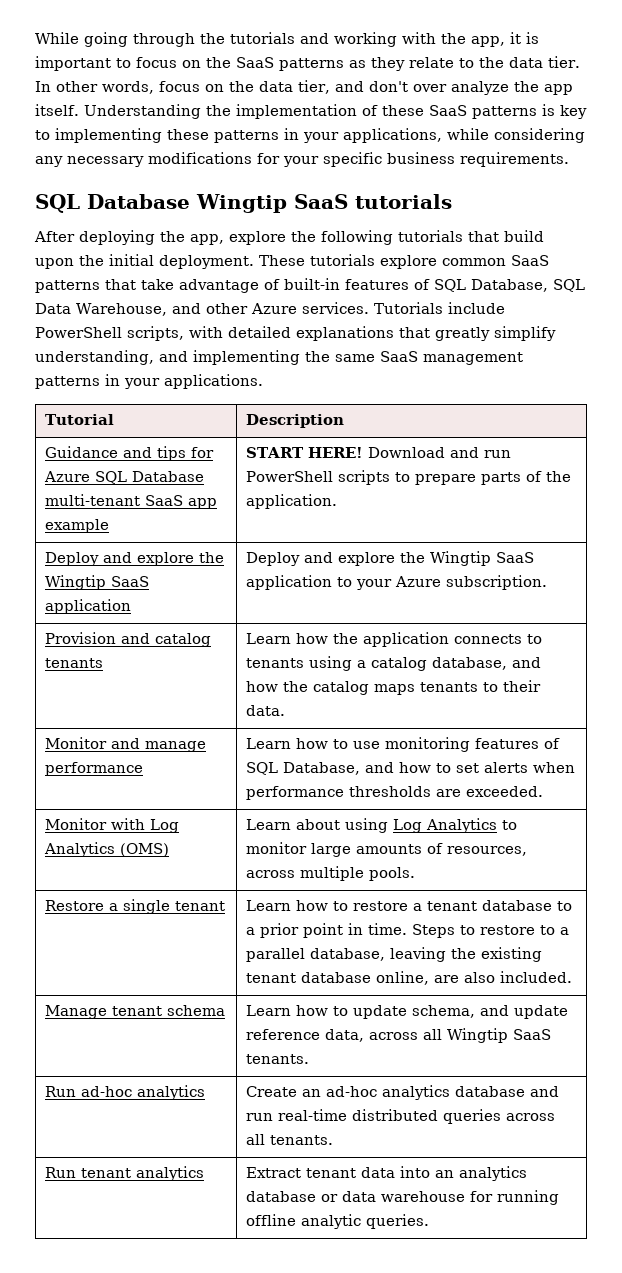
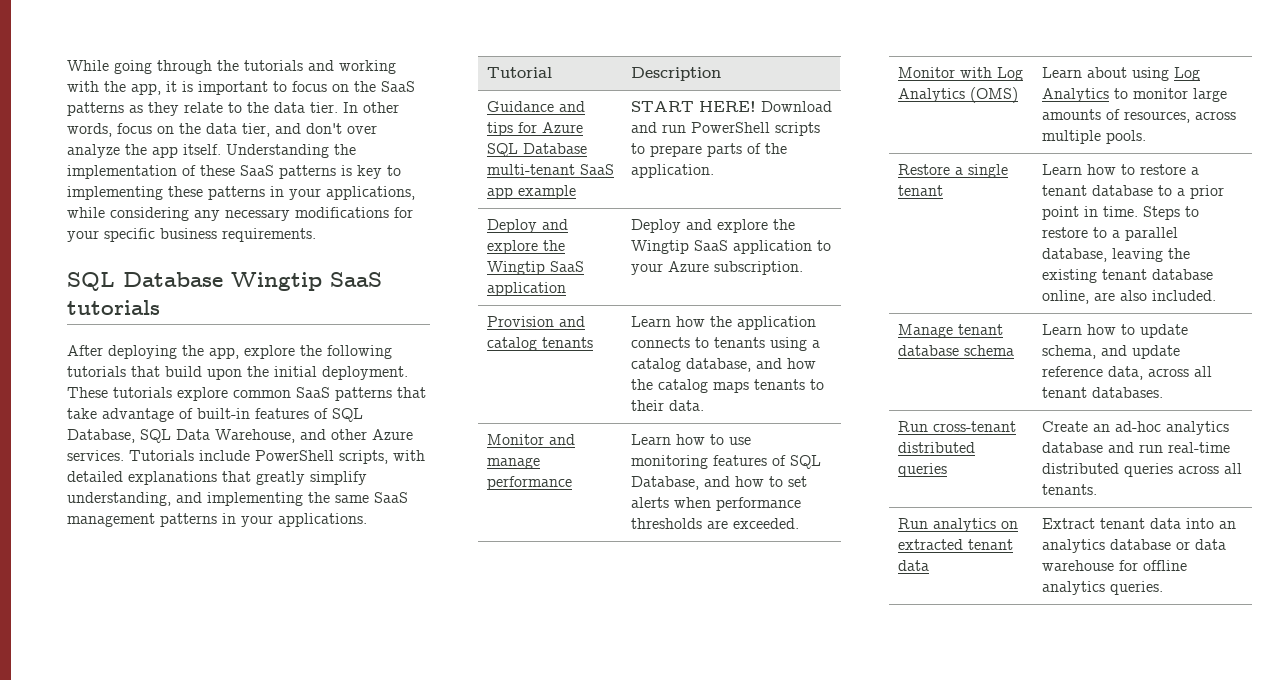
- Manage tenant schema | Learn how to update schema, and update reference data, across all Wingtip SaaS tenants.
- Run ad-hoc analytics | Create an ad-hoc analytics database and run real-time distributed queries across all tenants.
+ Manage tenant database schema | Learn how to update schema, and update reference data, across all tenant databases.
+ Run cross-tenant distributed queries | Create an ad-hoc analytics database and run real-time distributed queries across all tenants.
- Run tenant analytics | Extract tenant data into an analytics database or data warehouse for running offline analytic queries.
+ Run analytics on extracted tenant data | Extract tenant data into an analytics database or data warehouse for offline analytics queries.

